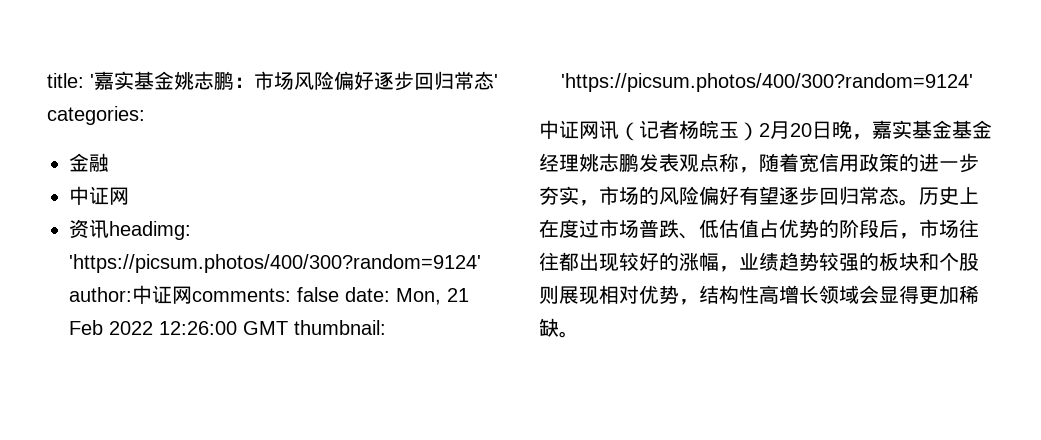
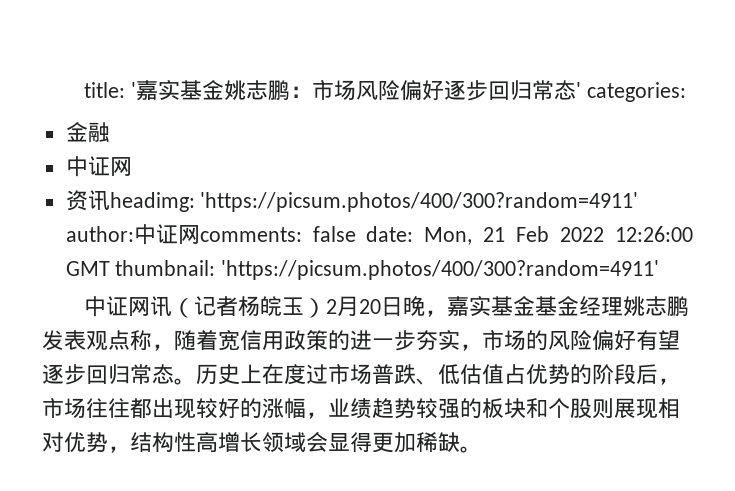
- 资讯headimg: 'https://picsum.photos/400/300?random=9124' author:中证网comments: false date: Mon, 21 Feb 2022 12:26:00 GMT thumbnail: 'https://picsum.photos/400/300?random=9124'
+ 资讯headimg: 'https://picsum.photos/400/300?random=4911' author:中证网comments: false date: Mon, 21 Feb 2022 12:26:00 GMT thumbnail: 'https://picsum.photos/400/300?random=4911'

